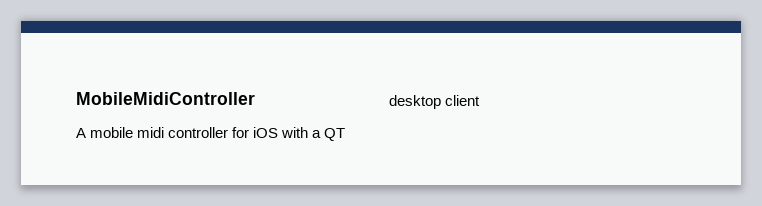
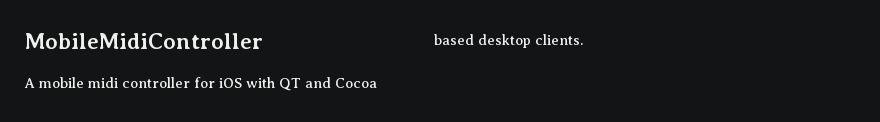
- A mobile midi controller for iOS with a QT desktop client
+ A mobile midi controller for iOS with QT and Cocoa based desktop clients.

